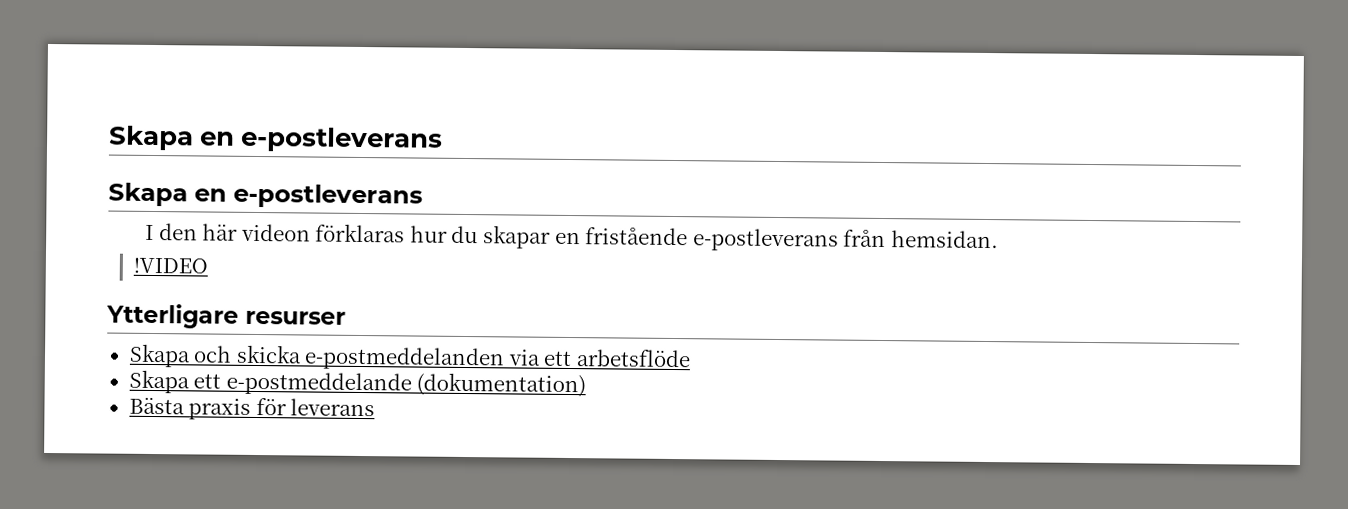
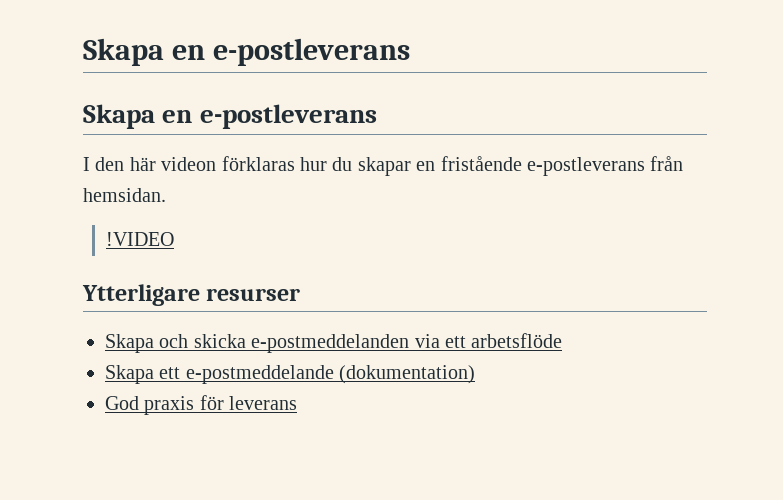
- Bästa praxis för leverans
+ God praxis för leverans

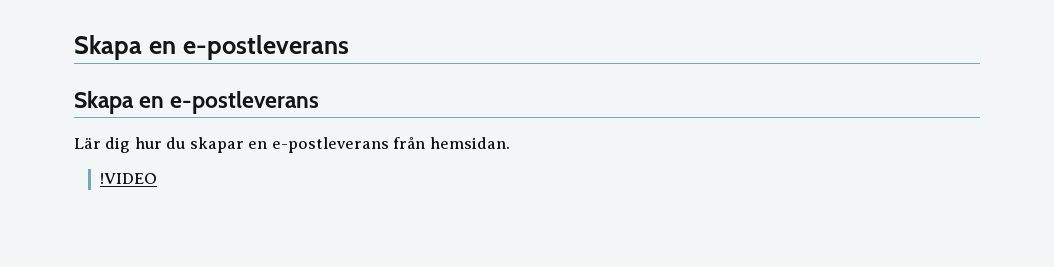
- I den här videon förklaras hur du skapar en fristående e-postleverans från hemsidan.
+ Lär dig hur du skapar en e-postleverans från hemsidan.
- Ytterligare resurser
- Skapa och skicka e-postmeddelanden via ett arbetsflöde
- Skapa ett e-postmeddelande (dokumentation)
- God praxis för leverans

